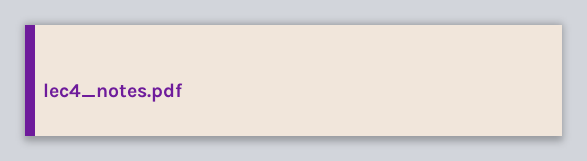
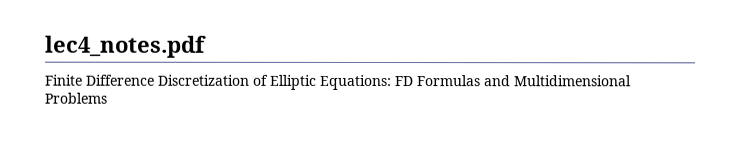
+ Finite Difference Discretization of Elliptic Equations: FD Formulas and Multidimensional Problems

